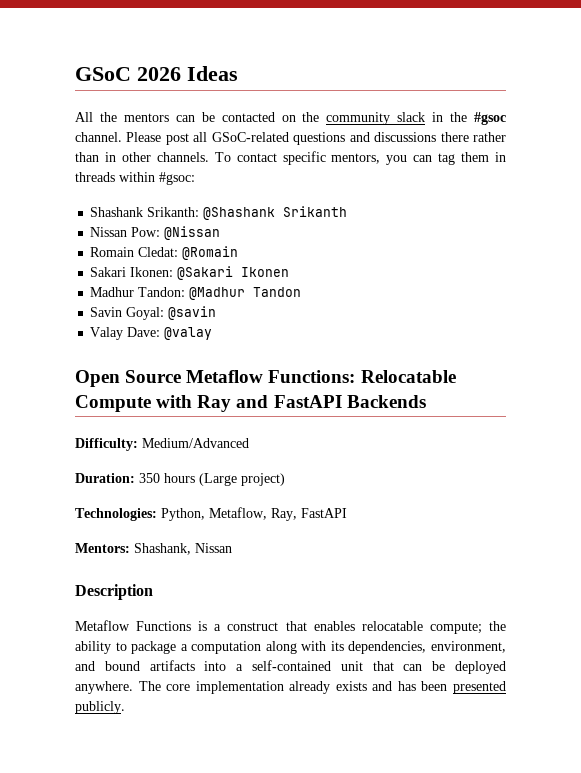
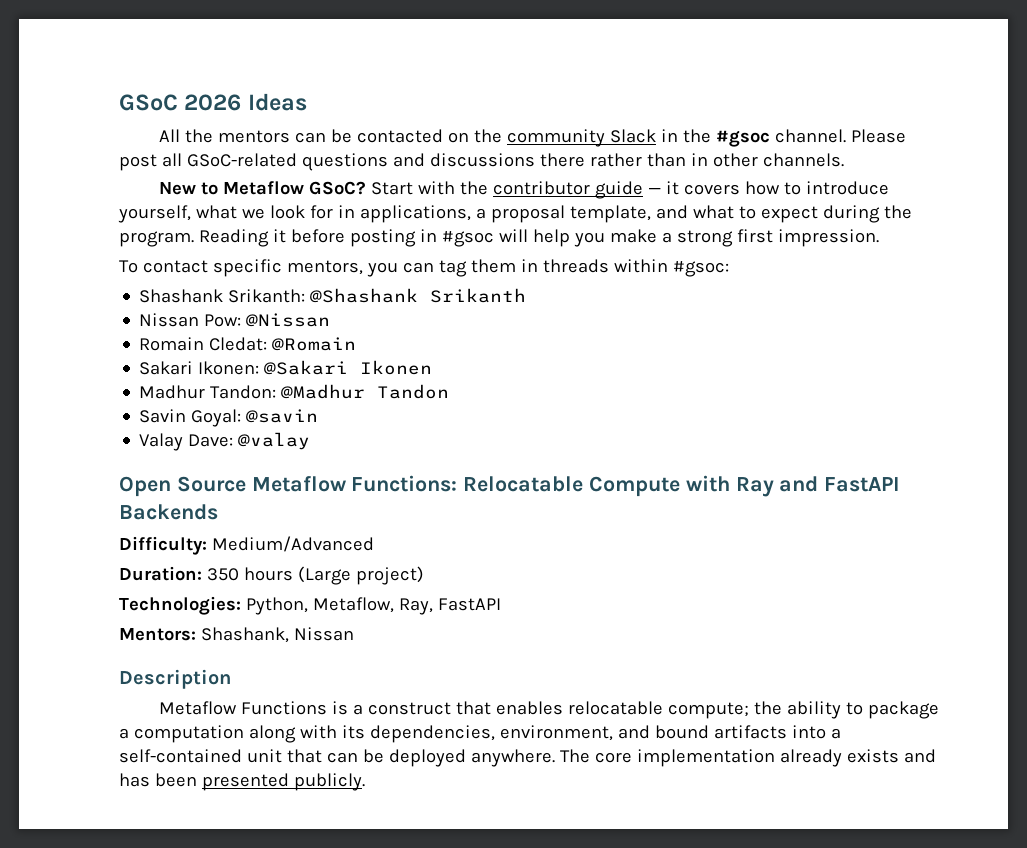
- All the mentors can be contacted on the community slack in the #gsoc channel.
+ All the mentors can be contacted on the community Slack in the #gsoc channel.
- Please post all GSoC-related questions and discussions there rather than in other channels. To contact specific mentors, you can tag them in threads within #gsoc:
+ Please post all GSoC-related questions and discussions there rather than in other channels.
+ New to Metaflow GSoC? Start with the contributor guide — it covers how to introduce yourself, what we look for in applications, a proposal template, and what to expect during the program. Reading it before posting in #gsoc will help you make a strong first impression.
+ To contact specific mentors, you can tag them in threads within #gsoc:

